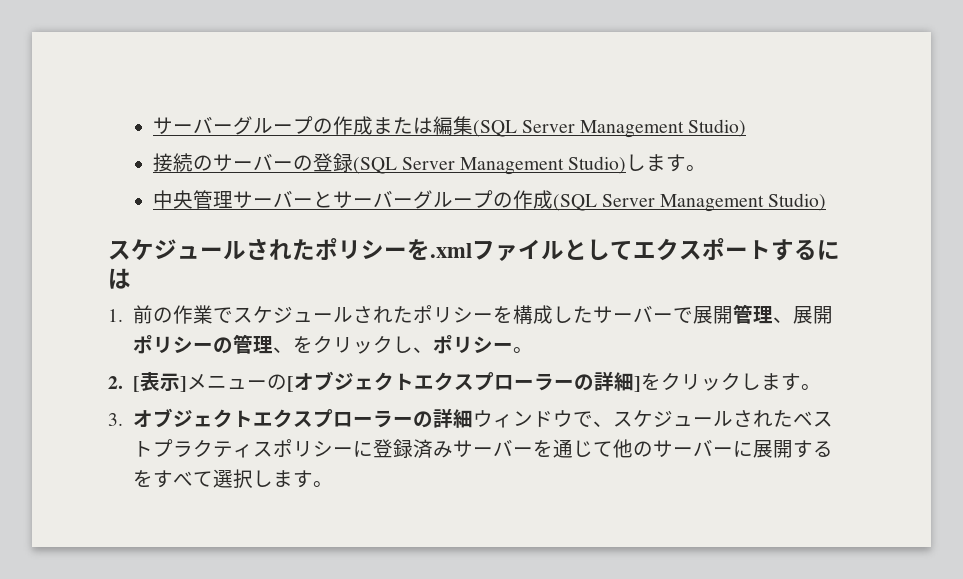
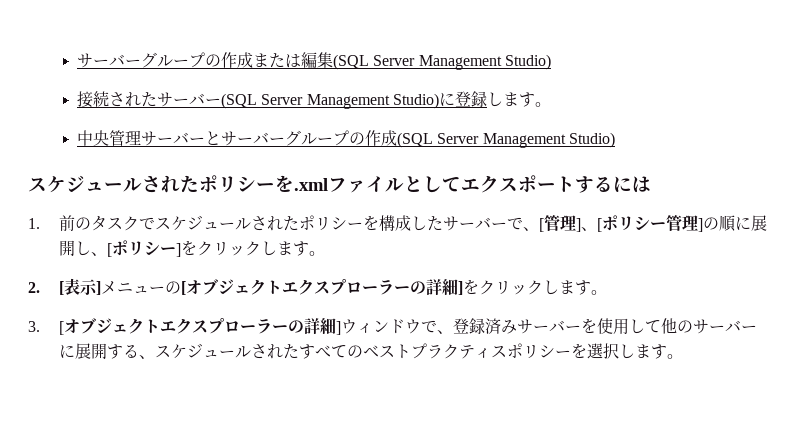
- 接続のサーバーの登録(SQL Server Management Studio)します。
+ 接続されたサーバー(SQL Server Management Studio)に登録します。
- 1.前の作業でスケジュールされたポリシーを構成したサーバーで展開管理、展開ポリシーの管理、をクリックし、ポリシー。
+ 1.前のタスクでスケジュールされたポリシーを構成したサーバーで、[管理]、[ポリシー管理]の順に展開し、[ポリシー]をクリックします。
- 3.オブジェクトエクスプローラーの詳細ウィンドウで、スケジュールされたベストプラクティスポリシーに登録済みサーバーを通じて他のサーバーに展開するをすべて選択します。
+ 3. [オブジェクトエクスプローラーの詳細]ウィンドウで、登録済みサーバーを使用して他のサーバーに展開する、スケジュールされたすべてのベストプラクティスポリシーを選択します。

